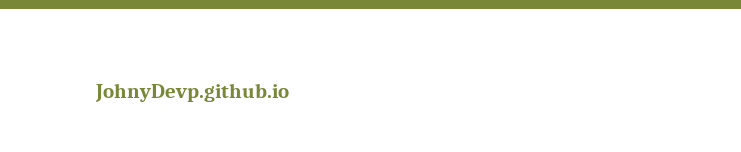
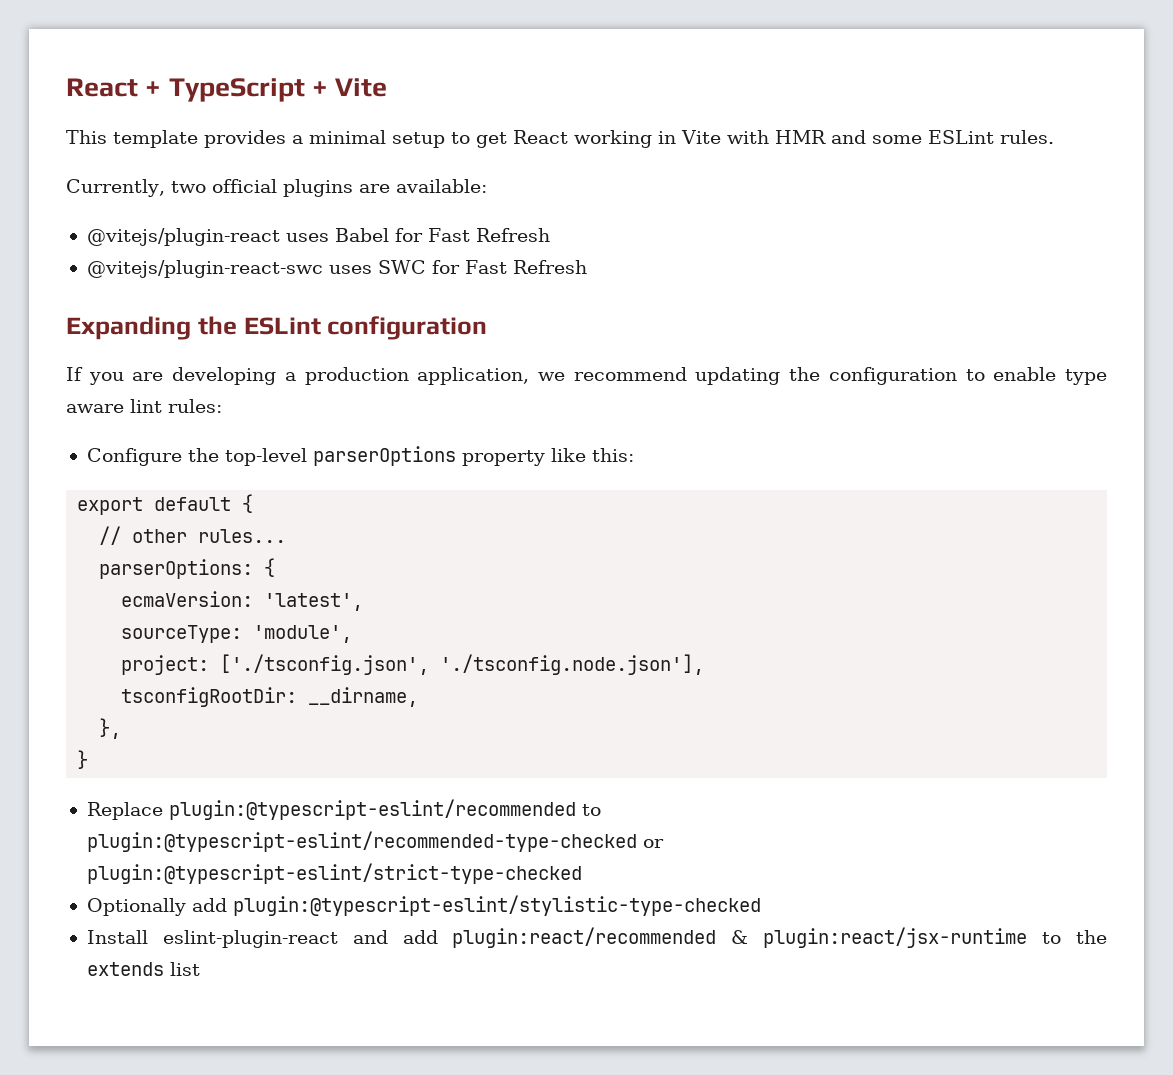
- JohnyDevp.github.io
+ React + TypeScript + Vite
+ This template provides a minimal setup to get React working in Vite with HMR and some ESLint rules.
+ Currently, two official plugins are available:
+ @vitejs/plugin-react uses Babel for Fast Refresh
+ @vitejs/plugin-react-swc uses SWC for Fast Refresh
+ Expanding the ESLint configuration
+ If you are developing a production application, we recommend updating the configuration to enable type aware lint rules:
+ Configure the top-level parserOptions property like this:
+ export default {
+ // other rules...
+ parserOptions: {
+ ecmaVersion: 'latest',
+ sourceType: 'module',
+ project: ['./tsconfig.json', './tsconfig.node.json'],
+ tsconfigRootDir: __dirname,
+ },
+ }
+ Replace plugin:@typescript-eslint/recommended to plugin:@typescript-eslint/recommended-type-checked or plugin:@typescript-eslint/strict-type-checked
+ Optionally add plugin:@typescript-eslint/stylistic-type-checked
+ Install eslint-plugin-react and add plugin:react/recommended & plugin:react/jsx-runtime to the extends list

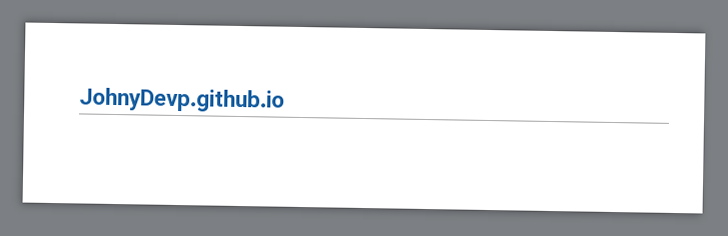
- React + TypeScript + Vite
- This template provides a minimal setup to get React working in Vite with HMR and some ESLint rules.
- Currently, two official plugins are available:
- @vitejs/plugin-react uses Babel for Fast Refresh
- @vitejs/plugin-react-swc uses SWC for Fast Refresh
- Expanding the ESLint configuration
- If you are developing a production application, we recommend updating the configuration to enable type aware lint rules:
- Configure the top-level parserOptions property like this:
- export default {
- // other rules...
- parserOptions: {
- ecmaVersion: 'latest',
- sourceType: 'module',
- project: ['./tsconfig.json', './tsconfig.node.json'],
- tsconfigRootDir: __dirname,
- },
- }
- Replace plugin:@typescript-eslint/recommended to plugin:@typescript-eslint/recommended-type-checked or plugin:@typescript-eslint/strict-type-checked
- Optionally add plugin:@typescript-eslint/stylistic-type-checked
- Install eslint-plugin-react and add plugin:react/recommended & plugin:react/jsx-runtime to the extends list
+ JohnyDevp.github.io

